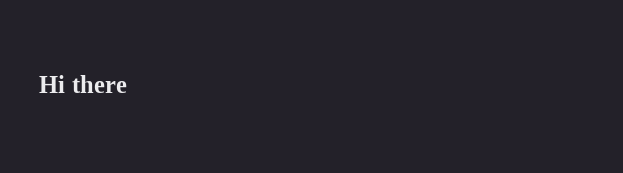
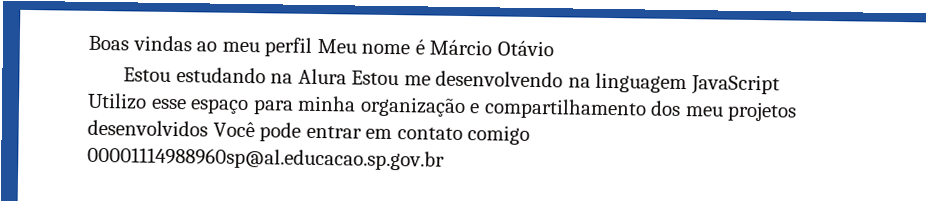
- Hi there
+ Boas vindas ao meu perfil Meu nome é Márcio Otávio
+ Estou estudando na Alura Estou me desenvolvendo na linguagem JavaScript Utilizo esse espaço para minha organização e compartilhamento dos meu projetos desenvolvidos Você pode entrar em contato comigo 00001114988960sp@al.educacao.sp.gov.br

